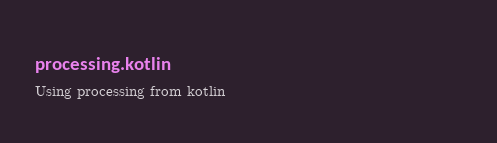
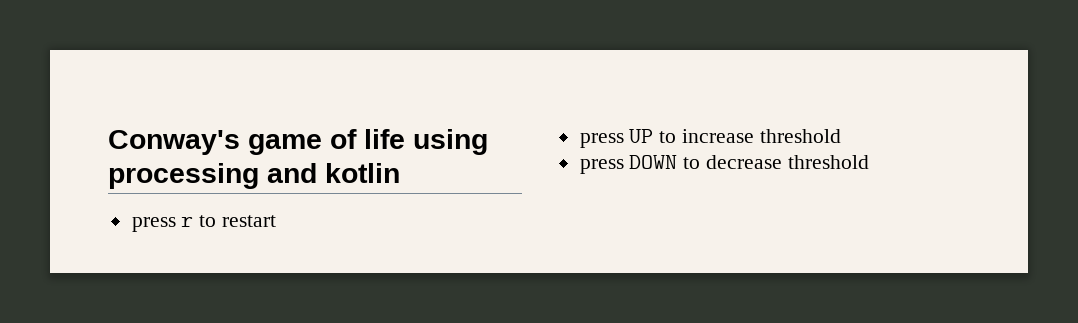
- processing.kotlin
- Using processing from kotlin
+ Conway's game of life using processing and kotlin
+ press r to restart
+ press UP to increase threshold
+ press DOWN to decrease threshold

